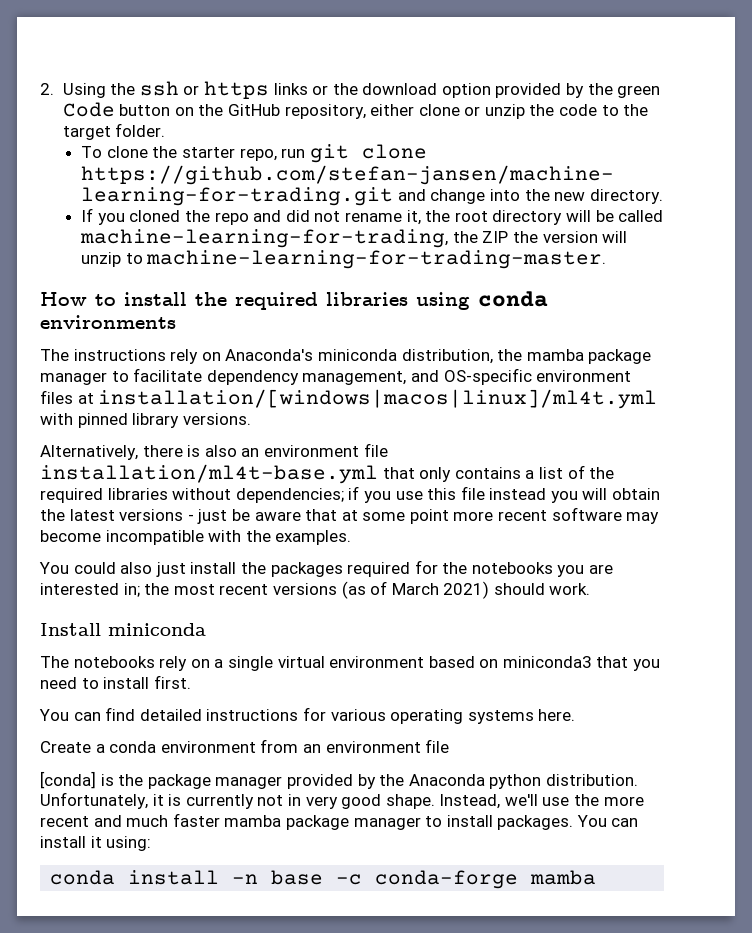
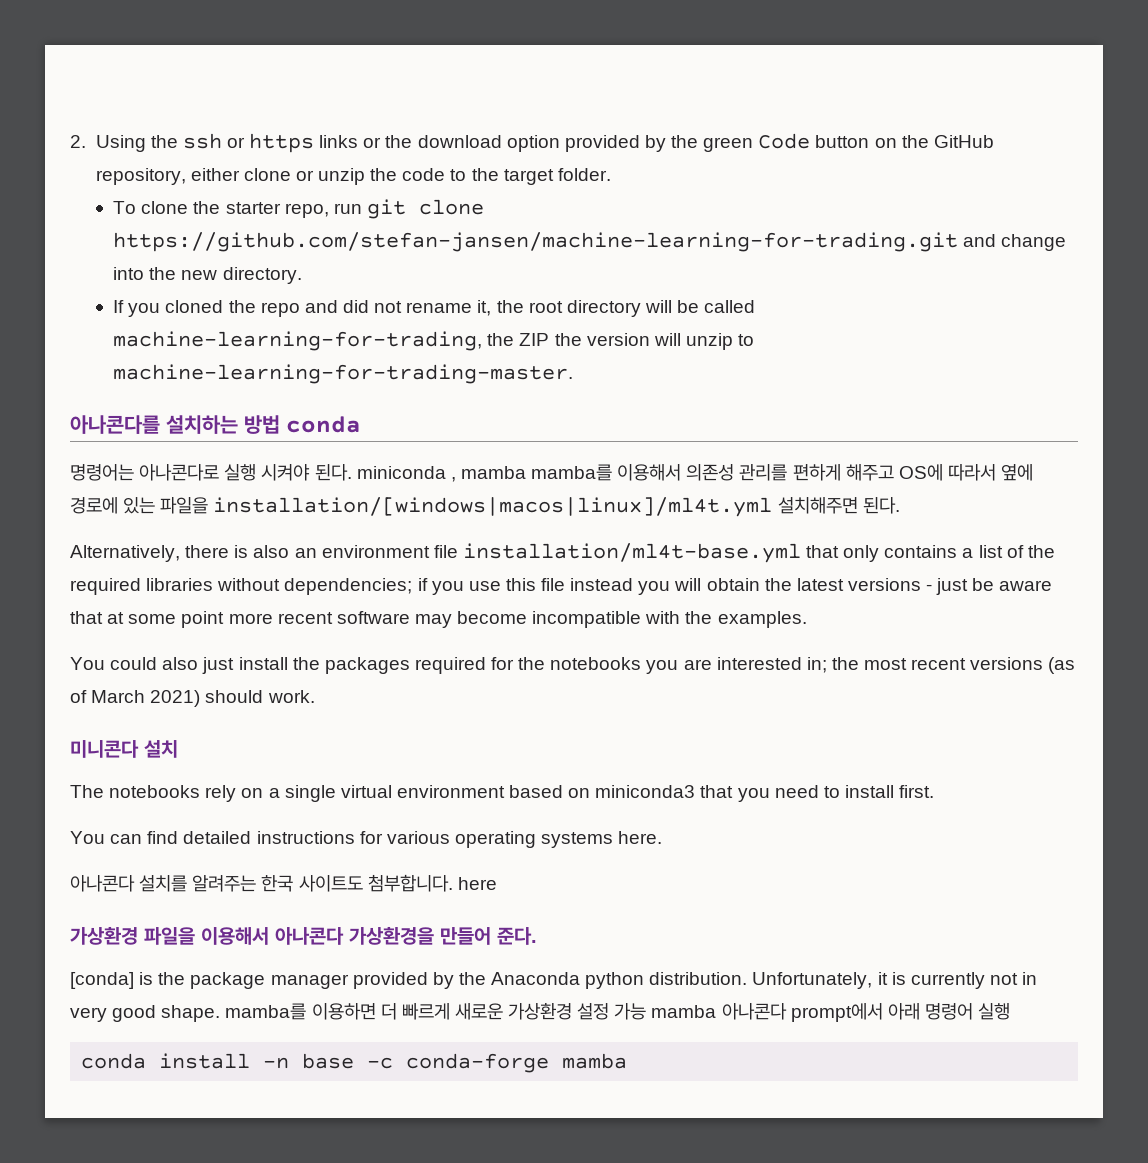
- How to install the required libraries using conda environments
- The instructions rely on Anaconda's miniconda distribution, the mamba package manager to facilitate dependency management, and OS-specific environment files at installation/[windows|macos|linux]/ml4t.yml with pinned library versions.
+ 아나콘다를 설치하는 방법 conda
+ 명령어는 아나콘다로 실행 시켜야 된다. miniconda , mamba mamba를 이용해서 의존성 관리를 편하게 해주고 OS에 따라서 옆에 경로에 있는 파일을 installation/[windows|macos|linux]/ml4t.yml 설치해주면 된다.
- Install miniconda
+ 미니콘다 설치
- Create a conda environment from an environment file
+ 아나콘다 설치를 알려주는 한국 사이트도 첨부합니다. here
+ 가상환경 파일을 이용해서 아나콘다 가상환경을 만들어 준다.
- Unfortunately, it is currently not in very good shape. Instead, we'll use the more recent and much faster mamba package manager to install packages. You can install it using:
+ Unfortunately, it is currently not in very good shape. mamba를 이용하면 더 빠르게 새로운 가상환경 설정 가능 mamba 아나콘다 prompt에서 아래 명령어 실행

